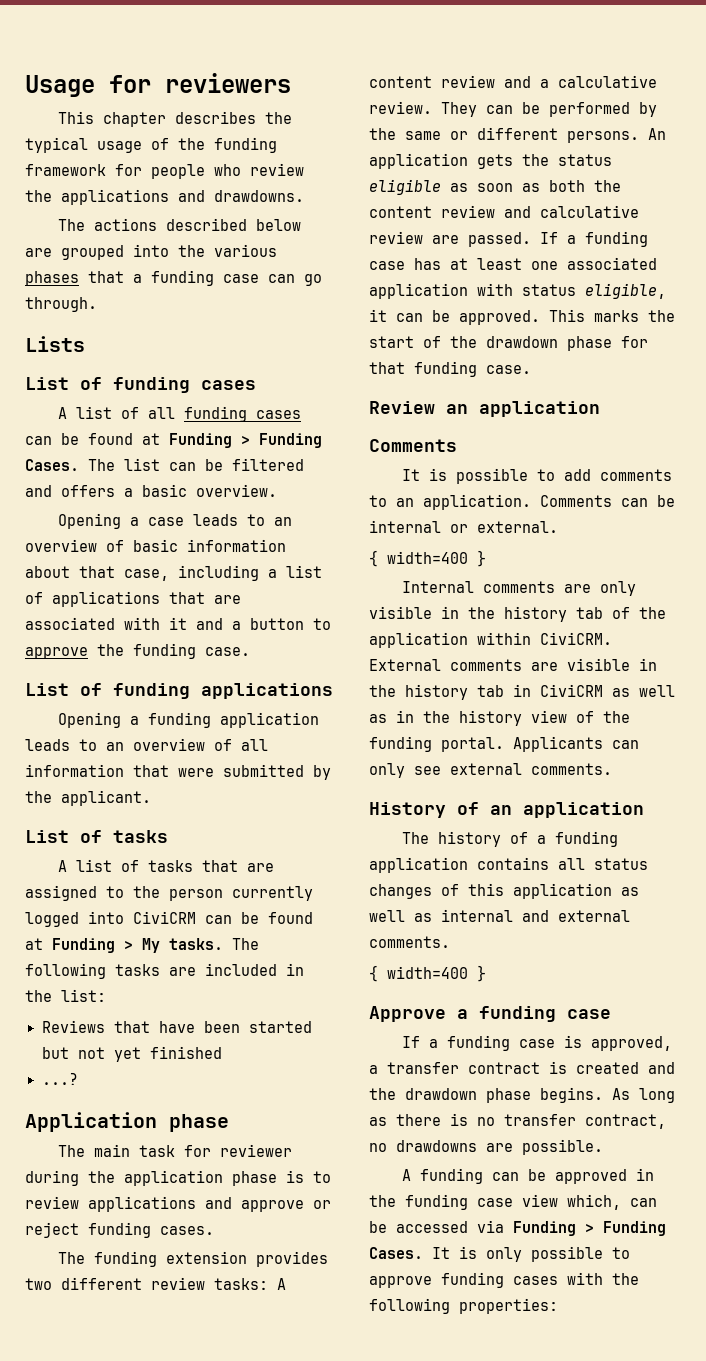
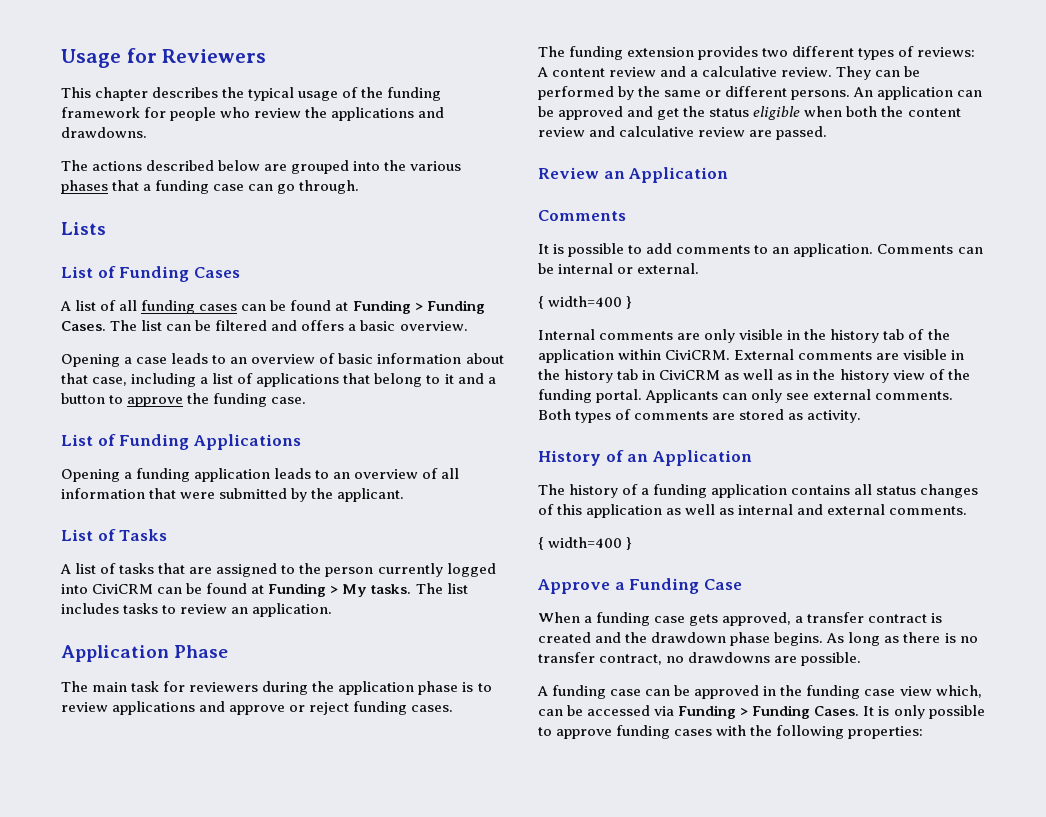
- Usage for reviewers
+ Usage for Reviewers
- List of funding cases
+ List of Funding Cases
- Opening a case leads to an overview of basic information about that case, including a list of applications that are associated with it and a button to approve the funding case.
+ Opening a case leads to an overview of basic information about that case, including a list of applications that belong to it and a button to approve the funding case.
- List of funding applications
+ List of Funding Applications
- List of tasks
+ List of Tasks
- The following tasks are included in the list:
- Reviews that have been started but not yet finished
- ...?
- Application phase
+ The list includes tasks to review an application.
+ Application Phase
- The main task for reviewer during the application phase is to review applications and approve or reject funding cases.
+ The main task for reviewers during the application phase is to review applications and approve or reject funding cases.
- The funding extension provides two different review tasks: A content review and a calculative review.
+ The funding extension provides two different types of reviews: A content review and a calculative review.
- An application gets the status eligible as soon as both the content review and calculative review are passed. If a funding case has at least one associated application with status eligible, it can be approved. This marks the start of the drawdown phase for that funding case.
+ An application can be approved and get the status eligible when both the content review and calculative review are passed.
- Review an application
+ Review an Application
+ Both types of comments are stored as activity.
- History of an application
+ History of an Application
- Approve a funding case
- If a funding case is approved, a transfer contract is created and the drawdown phase begins.
+ Approve a Funding Case
+ When a funding case gets approved, a transfer contract is created and the drawdown phase begins.
- A funding can be approved in the funding case view which, can be accessed via Funding > Funding Cases.
+ A funding case can be approved in the funding case view which, can be accessed via Funding > Funding Cases.

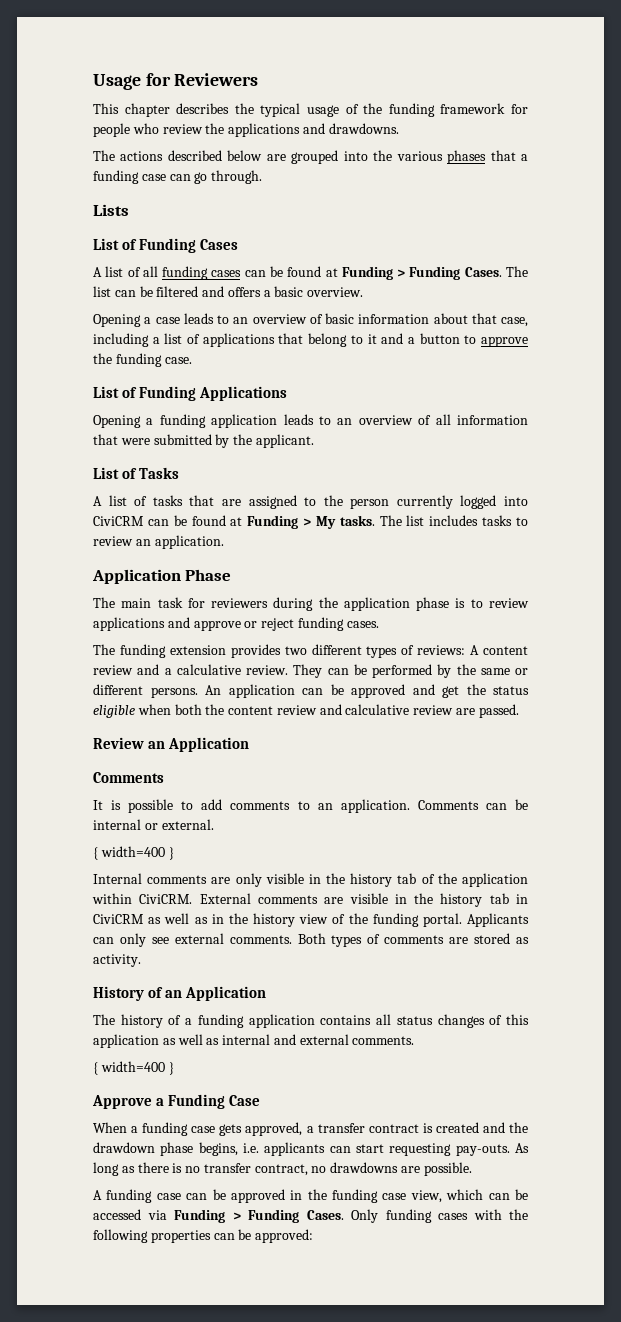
- When a funding case gets approved, a transfer contract is created and the drawdown phase begins.
+ When a funding case gets approved, a transfer contract is created and the drawdown phase begins, i.e. applicants can start requesting pay-outs.
- A funding case can be approved in the funding case view which, can be accessed via Funding > Funding Cases.
+ A funding case can be approved in the funding case view, which can be accessed via Funding > Funding Cases.
- It is only possible to approve funding cases with the following properties:
+ Only funding cases with the following properties can be approved:

